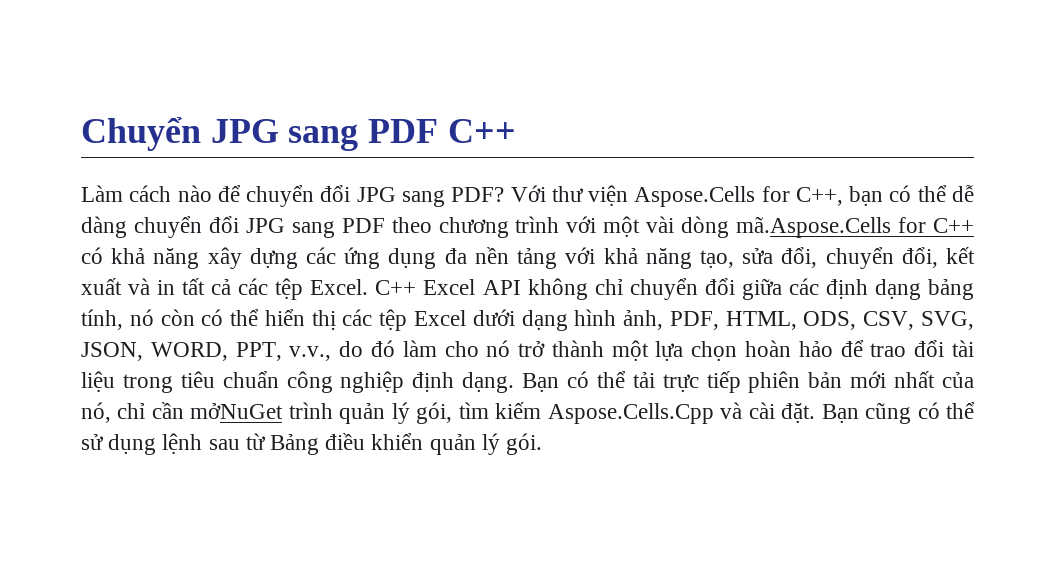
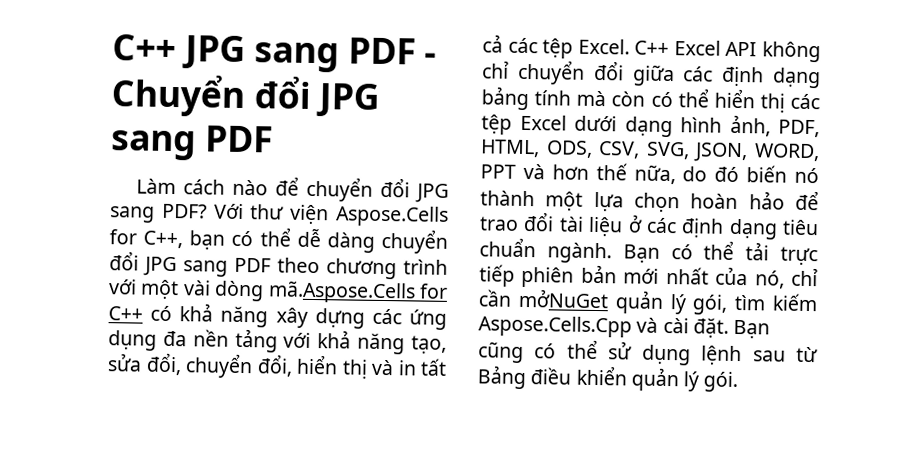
- Chuyển JPG sang PDF C++
+ C++ JPG sang PDF - Chuyển đổi JPG sang PDF
- Với thư viện Aspose.Cells for C++, bạn có thể dễ dàng chuyển đổi JPG sang PDF theo chương trình với một vài dòng mã.Aspose.Cells for C++ có khả năng xây dựng các ứng dụng đa nền tảng với khả năng tạo, sửa đổi, chuyển đổi, kết xuất và in tất cả các tệp Excel.
+ Với thư viện Aspose.Cells for C++, bạn có thể dễ dàng chuyển đổi JPG sang PDF theo chương trình với một vài dòng mã.Aspose.Cells for C++ có khả năng xây dựng các ứng dụng đa nền tảng với khả năng tạo, sửa đổi, chuyển đổi, hiển thị và in tất cả các tệp Excel.
- C++ Excel API không chỉ chuyển đổi giữa các định dạng bảng tính, nó còn có thể hiển thị các tệp Excel dưới dạng hình ảnh, PDF, HTML, ODS, CSV, SVG, JSON, WORD, PPT, v.v., do đó làm cho nó trở thành một lựa chọn hoàn hảo để trao đổi tài liệu trong tiêu chuẩn công nghiệp định dạng.
+ C++ Excel API không chỉ chuyển đổi giữa các định dạng bảng tính mà còn có thể hiển thị các tệp Excel dưới dạng hình ảnh, PDF, HTML, ODS, CSV, SVG, JSON, WORD, PPT và hơn thế nữa, do đó biến nó thành một lựa chọn hoàn hảo để trao đổi tài liệu ở các định dạng tiêu chuẩn ngành.
- Bạn có thể tải trực tiếp phiên bản mới nhất của nó, chỉ cần mởNuGet trình quản lý gói, tìm kiếm Aspose.Cells.Cpp và cài đặt.
+ Bạn có thể tải trực tiếp phiên bản mới nhất của nó, chỉ cần mởNuGet quản lý gói, tìm kiếm Aspose.Cells.Cpp và cài đặt.

